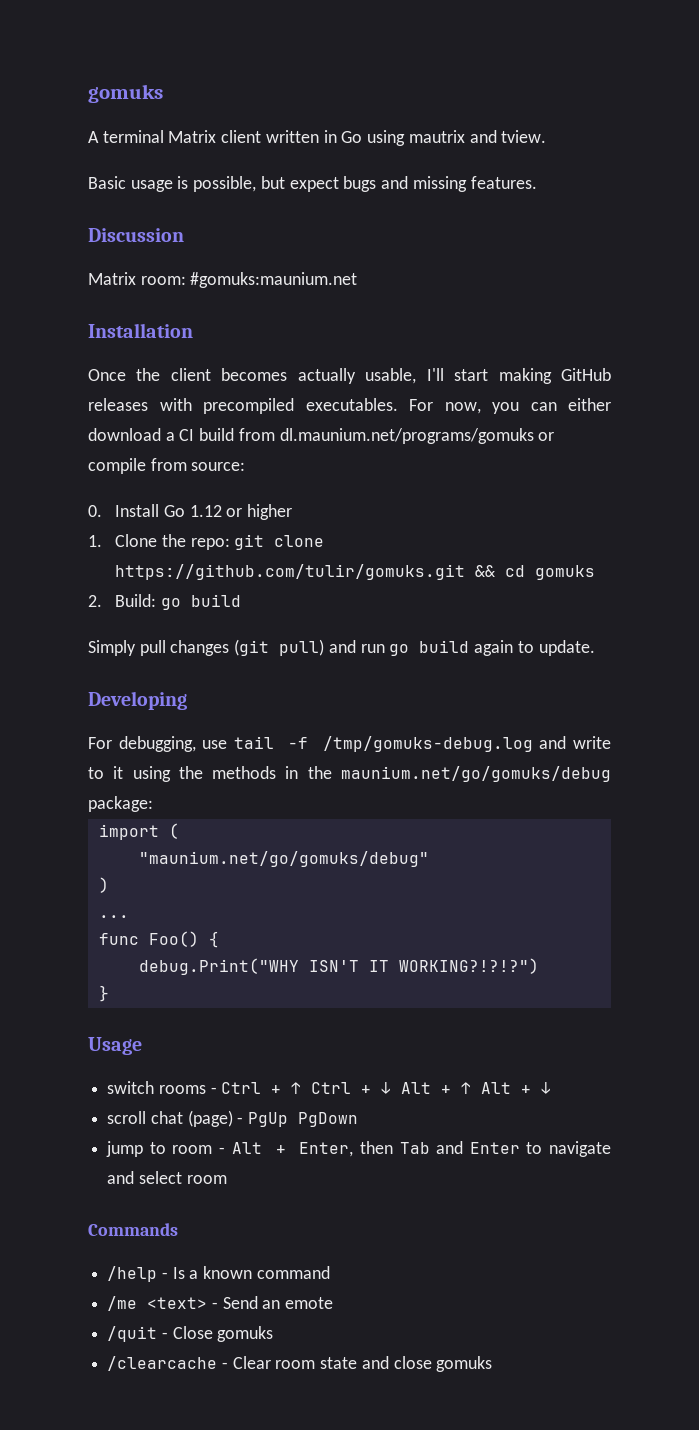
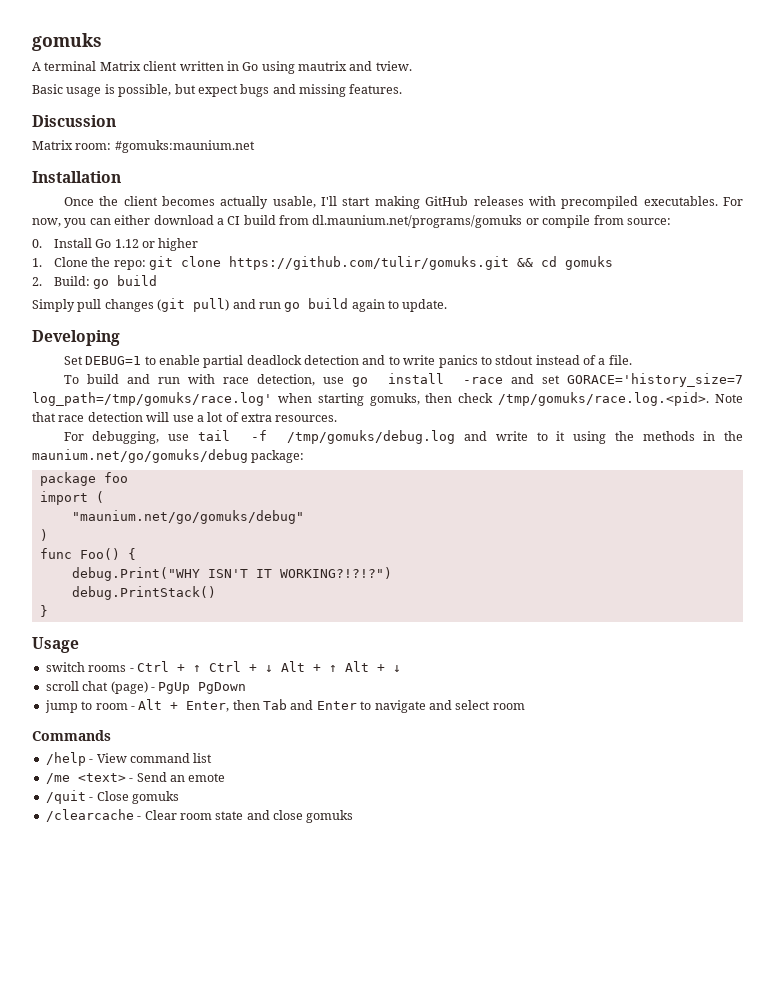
+ Set DEBUG=1 to enable partial deadlock detection and to write panics to stdout instead of a file.
+ To build and run with race detection, use go install -race and set GORACE='history_size=7 log_path=/tmp/gomuks/race.log' when starting gomuks, then check /tmp/gomuks/race.log.<pid>. Note that race detection will use a lot of extra resources.
- For debugging, use tail -f /tmp/gomuks-debug.log and write to it using the methods in the maunium.net/go/gomuks/debug package:
+ For debugging, use tail -f /tmp/gomuks/debug.log and write to it using the methods in the maunium.net/go/gomuks/debug package:
+ package foo
- ...
+ debug.PrintStack()
- /help - Is a known command
+ /help - View command list

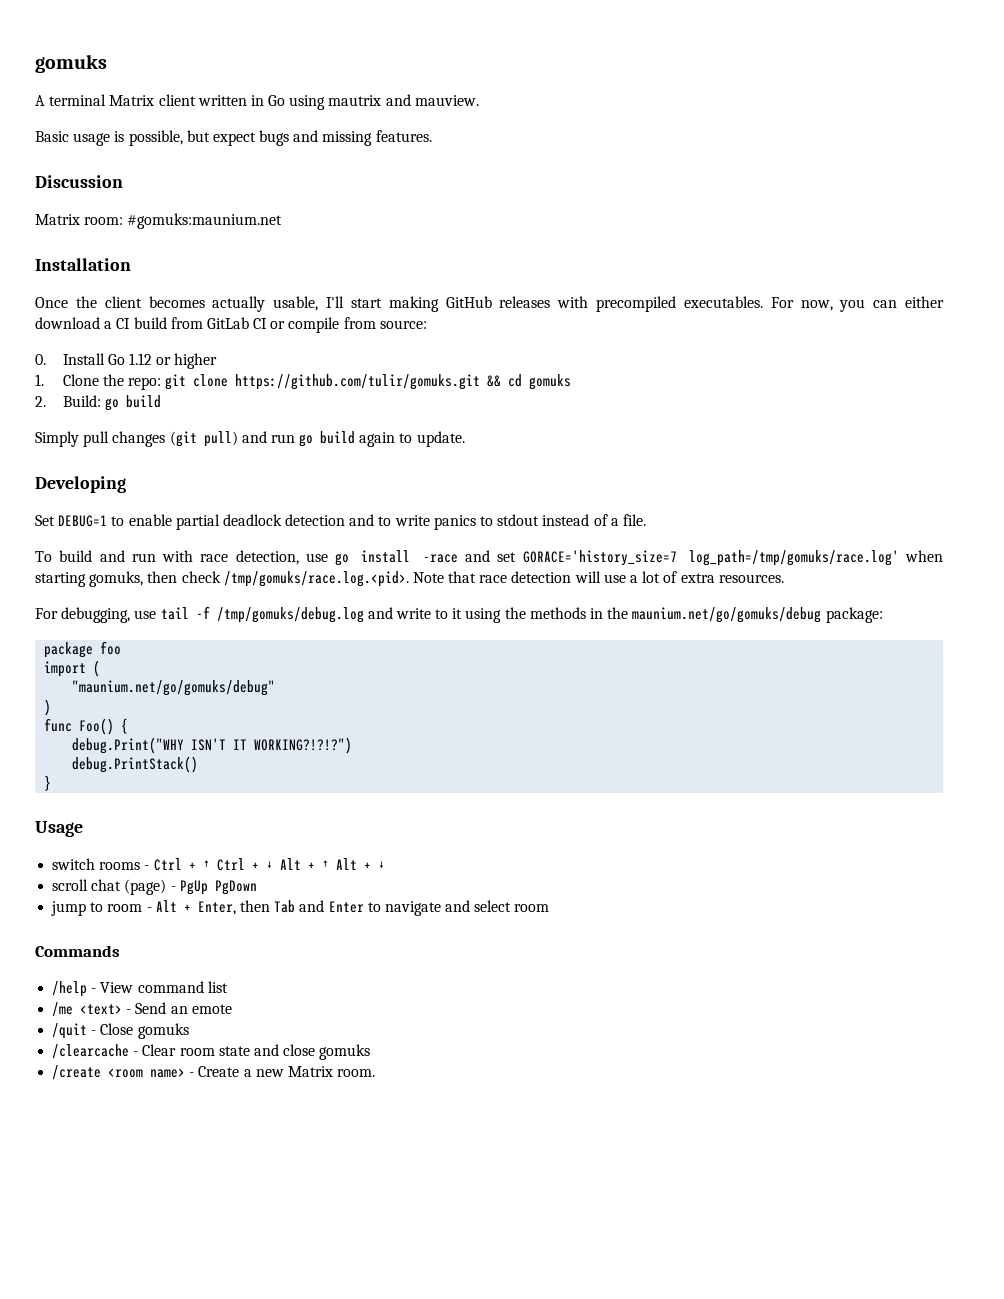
- A terminal Matrix client written in Go using mautrix and tview.
+ A terminal Matrix client written in Go using mautrix and mauview.
- For now, you can either download a CI build from dl.maunium.net/programs/gomuks or compile from source:
+ For now, you can either download a CI build from GitLab CI or compile from source:
+ /create <room name> - Create a new Matrix room.

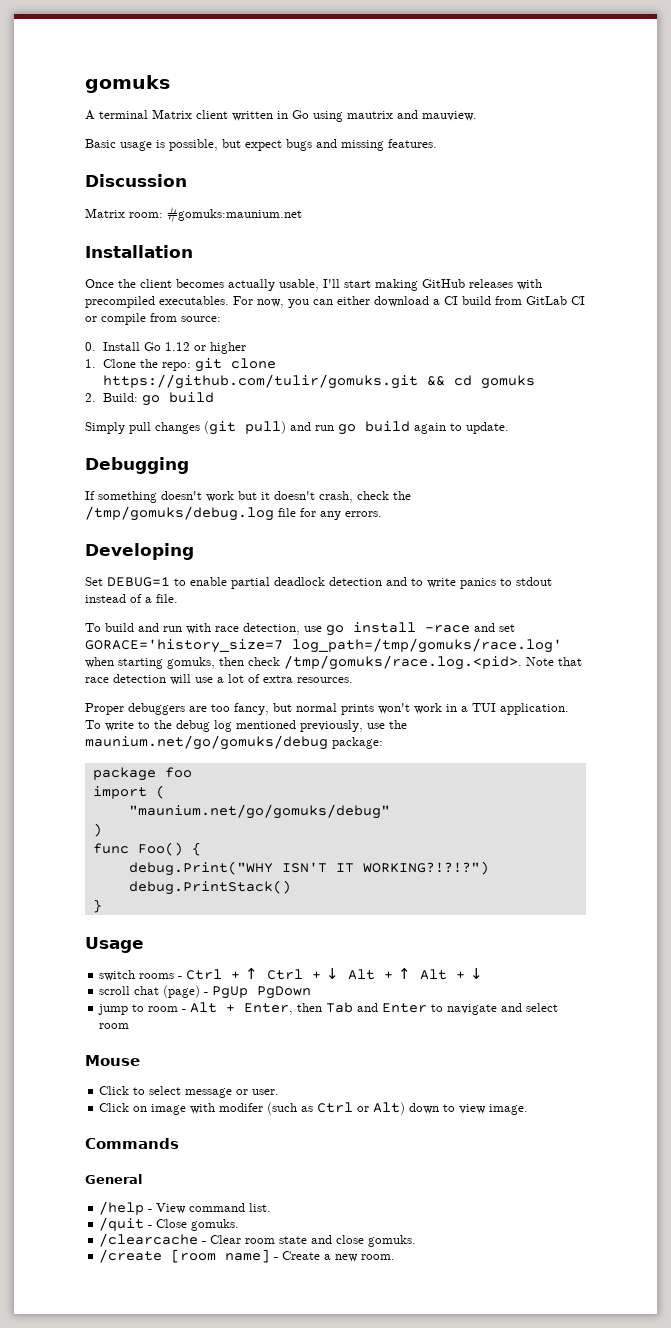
+ Debugging
+ If something doesn't work but it doesn't crash, check the /tmp/gomuks/debug.log file for any errors.
- For debugging, use tail -f /tmp/gomuks/debug.log and write to it using the methods in the maunium.net/go/gomuks/debug package:
+ Proper debuggers are too fancy, but normal prints won't work in a TUI application. To write to the debug log mentioned previously, use the maunium.net/go/gomuks/debug package:
+ Mouse
+ Click to select message or user.
+ Click on image with modifer (such as Ctrl or Alt) down to view image.
+ General
- /help - View command list
- /me <text> - Send an emote
+ /help - View command list.
- /quit - Close gomuks
+ /quit - Close gomuks.
- /clearcache - Clear room state and close gomuks
+ /clearcache - Clear room state and close gomuks.
- /create <room name> - Create a new Matrix room.
+ /create [room name] - Create a new room.

